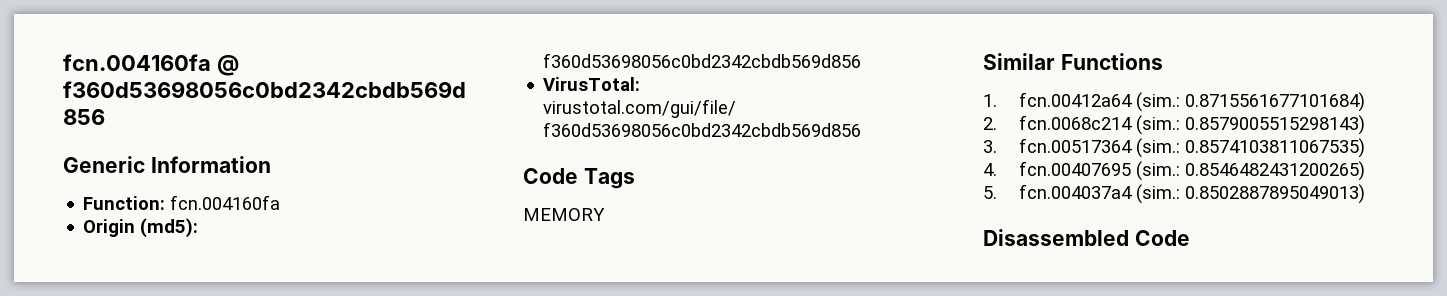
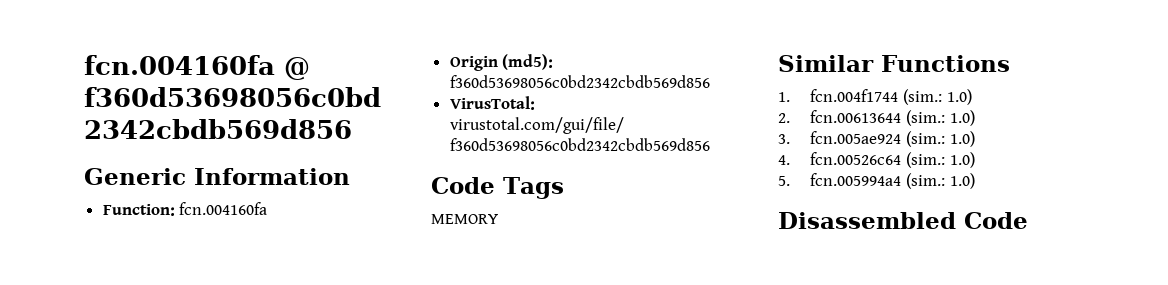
- 1. fcn.00412a64 (sim.: 0.8715561677101684)
- 2. fcn.0068c214 (sim.: 0.8579005515298143)
- 3. fcn.00517364 (sim.: 0.8574103811067535)
- 4. fcn.00407695 (sim.: 0.8546482431200265)
- 5. fcn.004037a4 (sim.: 0.8502887895049013)
+ 1. fcn.004f1744 (sim.: 1.0)
+ 2. fcn.00613644 (sim.: 1.0)
+ 3. fcn.005ae924 (sim.: 1.0)
+ 4. fcn.00526c64 (sim.: 1.0)
+ 5. fcn.005994a4 (sim.: 1.0)

